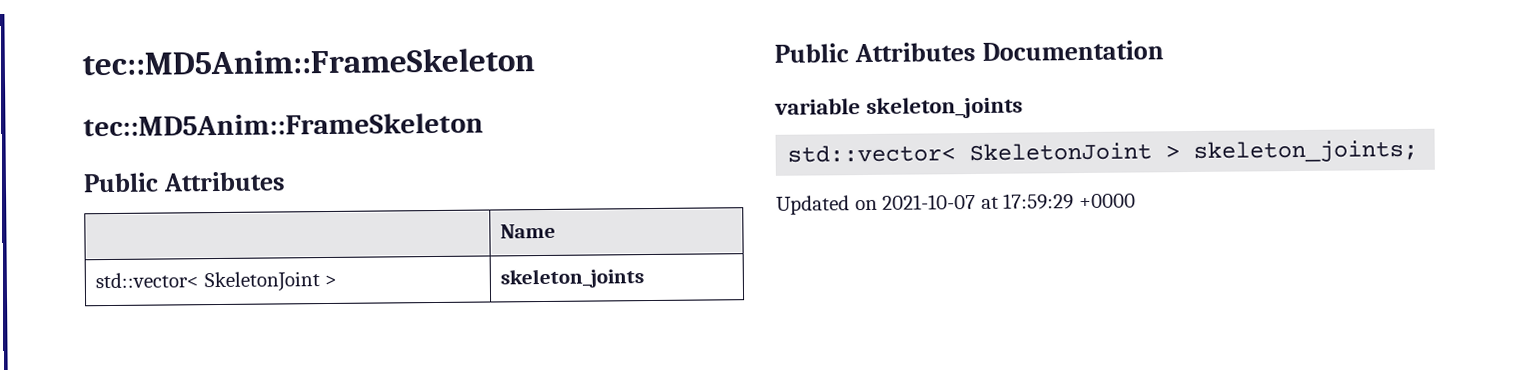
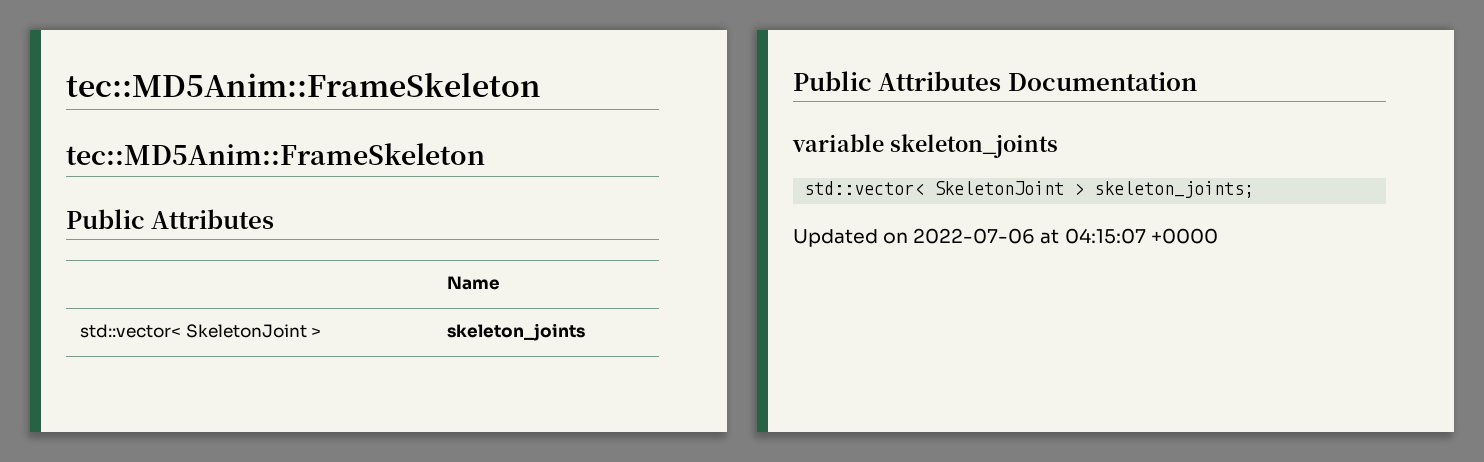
- Updated on 2021-10-07 at 17:59:29 +0000
+ Updated on 2022-07-06 at 04:15:07 +0000

